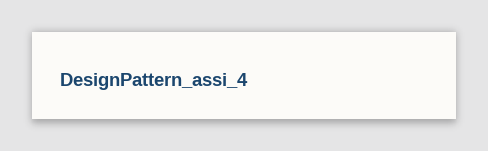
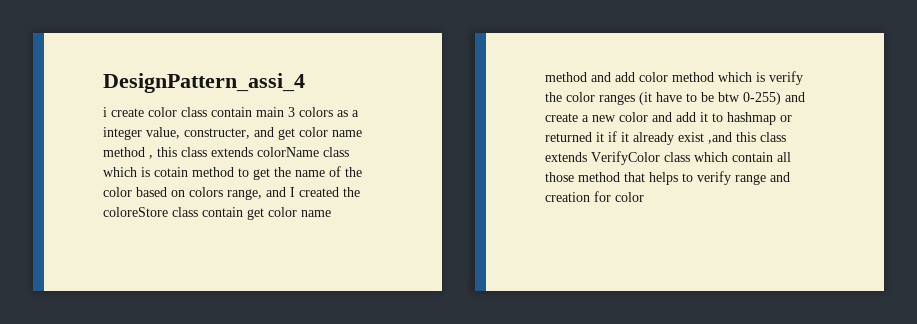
+ i create color class contain main 3 colors as a integer value, constructer, and get color name method , this class extends colorName class which is cotain method to get the name of the color based on colors range, and I created the coloreStore class contain get color name method and add color method which is verify the color ranges (it have to be btw 0-255) and create a new color and add it to hashmap or returned it if it already exist ,and this class extends VerifyColor class which contain all those method that helps to verify range and creation for color

